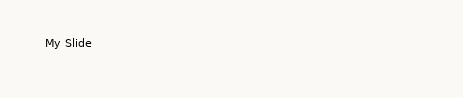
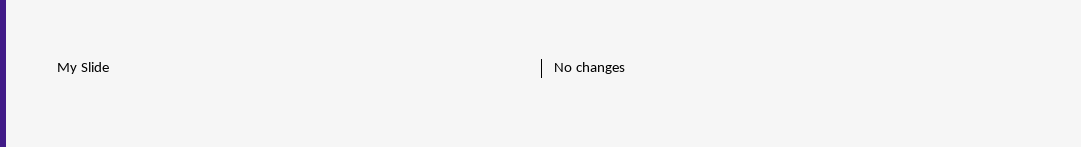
+ No changes

